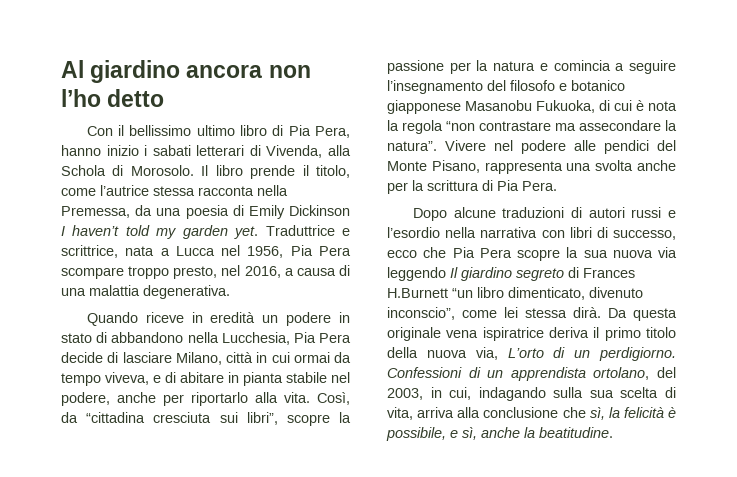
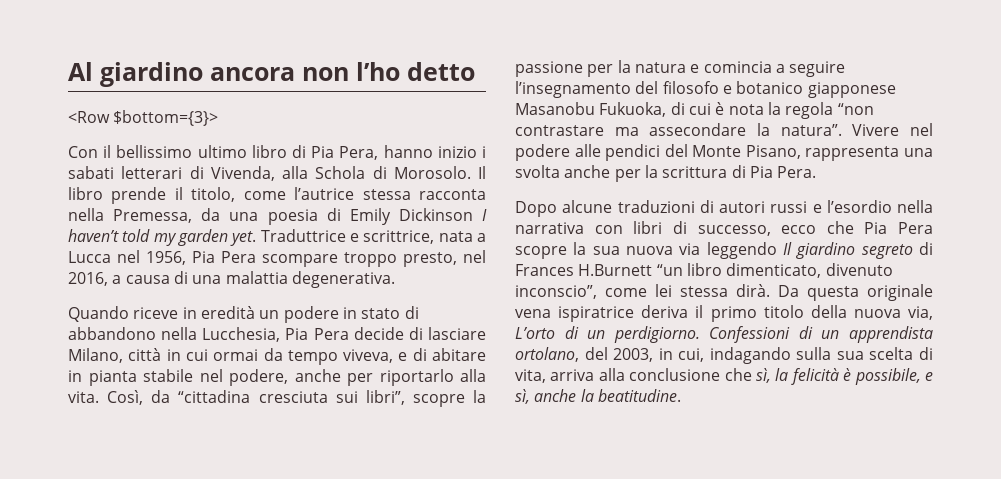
+ <Row $bottom={3}>

